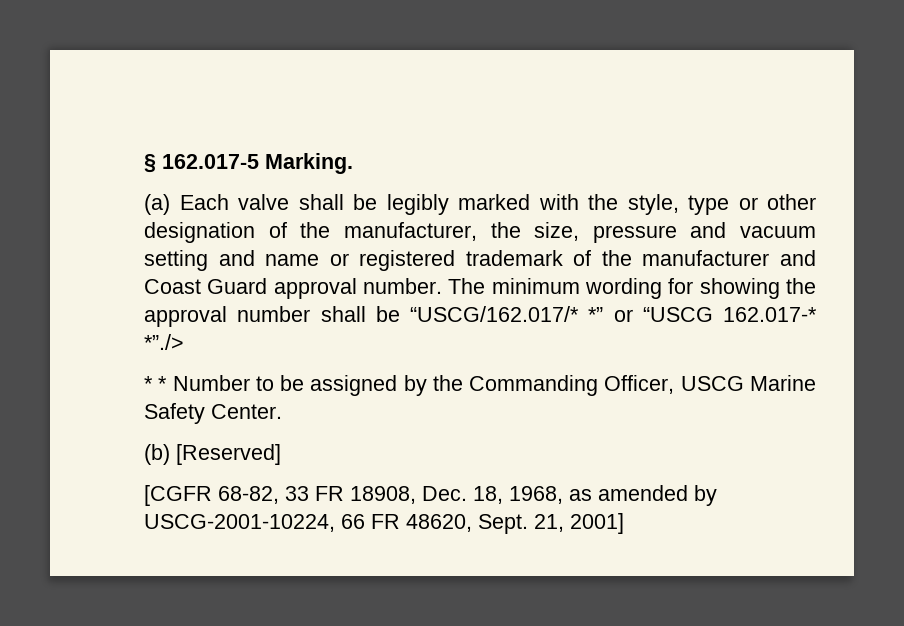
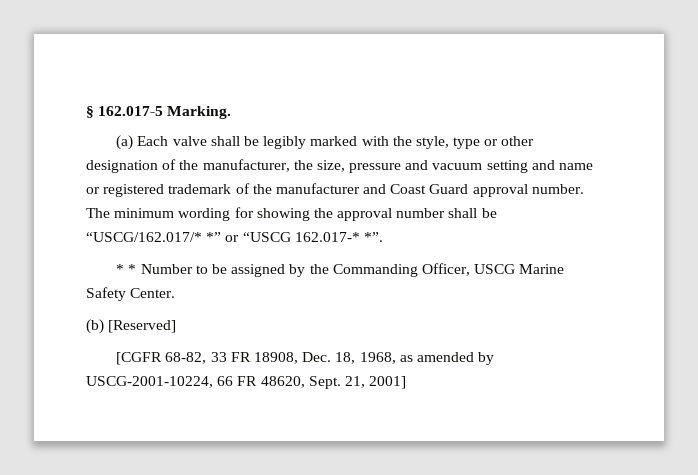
- The minimum wording for showing the approval number shall be “USCG/162.017/* *” or “USCG 162.017-* *”./>
+ The minimum wording for showing the approval number shall be “USCG/162.017/* *” or “USCG 162.017-* *”.

